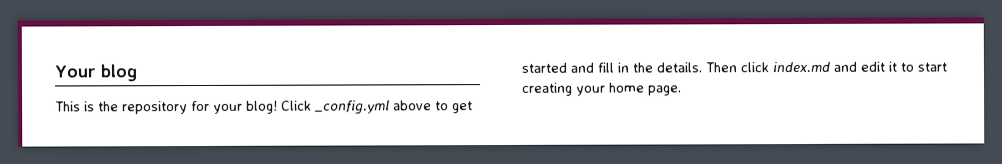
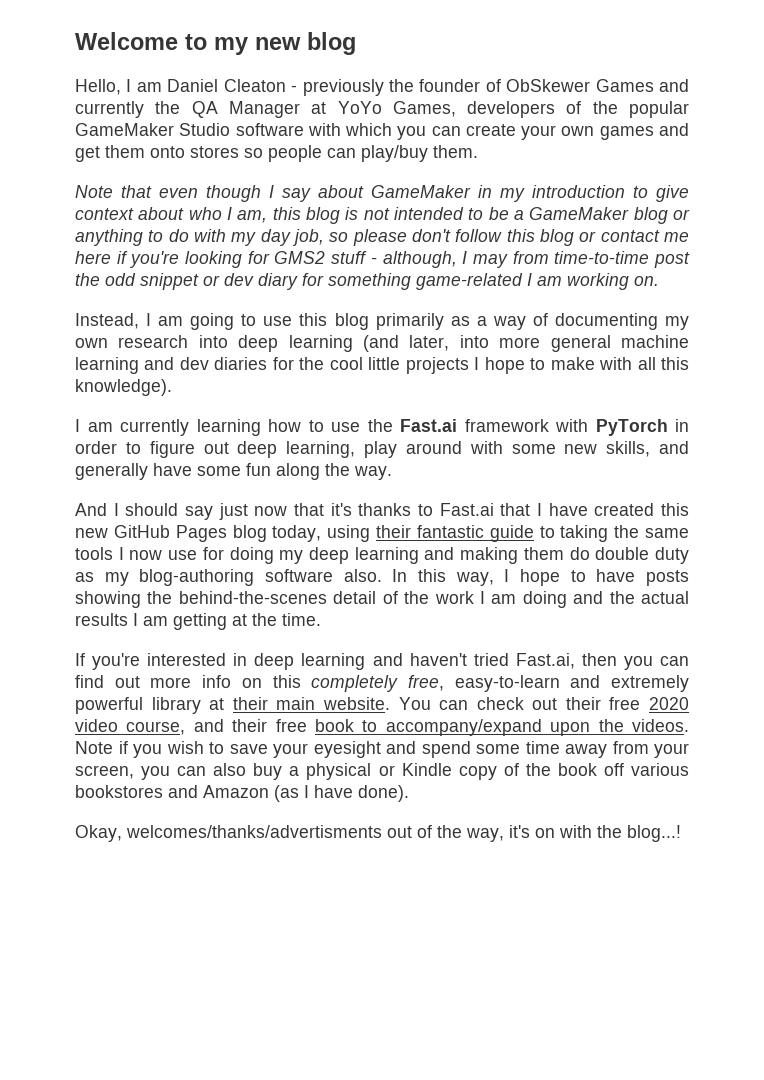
- Your blog
- This is the repository for your blog! Click _config.yml above to get started and fill in the details. Then click index.md and edit it to start creating your home page.
+ Welcome to my new blog
+ Hello, I am Daniel Cleaton - previously the founder of ObSkewer Games and currently the QA Manager at YoYo Games, developers of the popular GameMaker Studio software with which you can create your own games and get them onto stores so people can play/buy them.
+ Note that even though I say about GameMaker in my introduction to give context about who I am, this blog is not intended to be a GameMaker blog or anything to do with my day job, so please don't follow this blog or contact me here if you're looking for GMS2 stuff - although, I may from time-to-time post the odd snippet or dev diary for something game-related I am working on.
+ Instead, I am going to use this blog primarily as a way of documenting my own research into deep learning (and later, into more general machine learning and dev diaries for the cool little projects I hope to make with all this knowledge).
+ I am currently learning how to use the Fast.ai framework with PyTorch in order to figure out deep learning, play around with some new skills, and generally have some fun along the way.
+ And I should say just now that it's thanks to Fast.ai that I have created this new GitHub Pages blog today, using their fantastic guide to taking the same tools I now use for doing my deep learning and making them do double duty as my blog-authoring software also. In this way, I hope to have posts showing the behind-the-scenes detail of the work I am doing and the actual results I am getting at the time.
+ If you're interested in deep learning and haven't tried Fast.ai, then you can find out more info on this completely free, easy-to-learn and extremely powerful library at their main website. You can check out their free 2020 video course, and their free book to accompany/expand upon the videos. Note if you wish to save your eyesight and spend some time away from your screen, you can also buy a physical or Kindle copy of the book off various bookstores and Amazon (as I have done).
+ Okay, welcomes/thanks/advertisments out of the way, it's on with the blog...!

